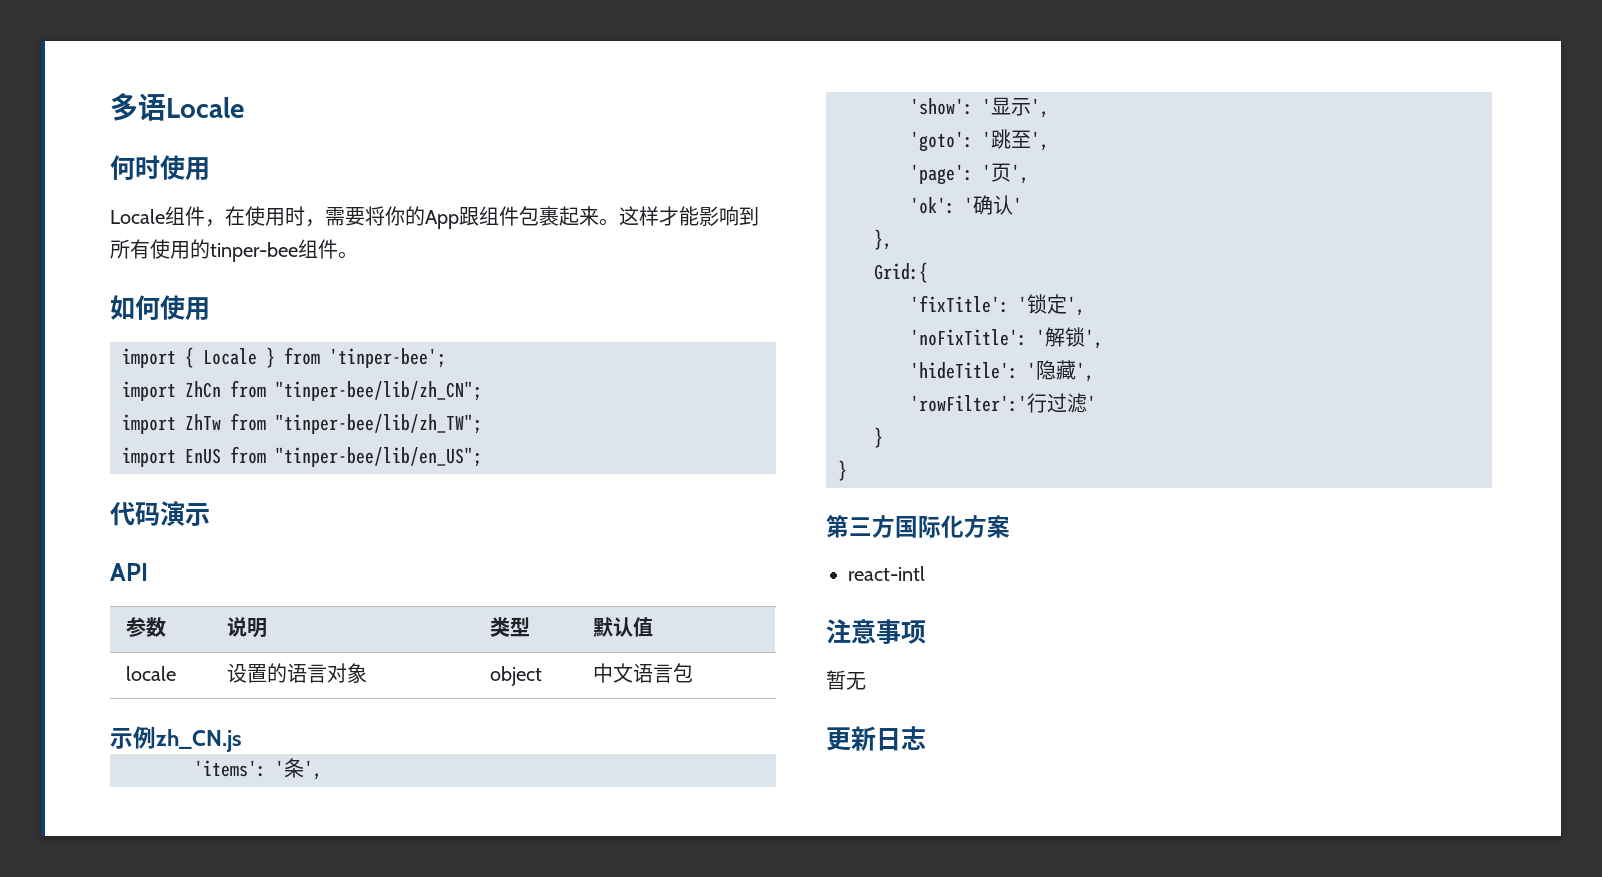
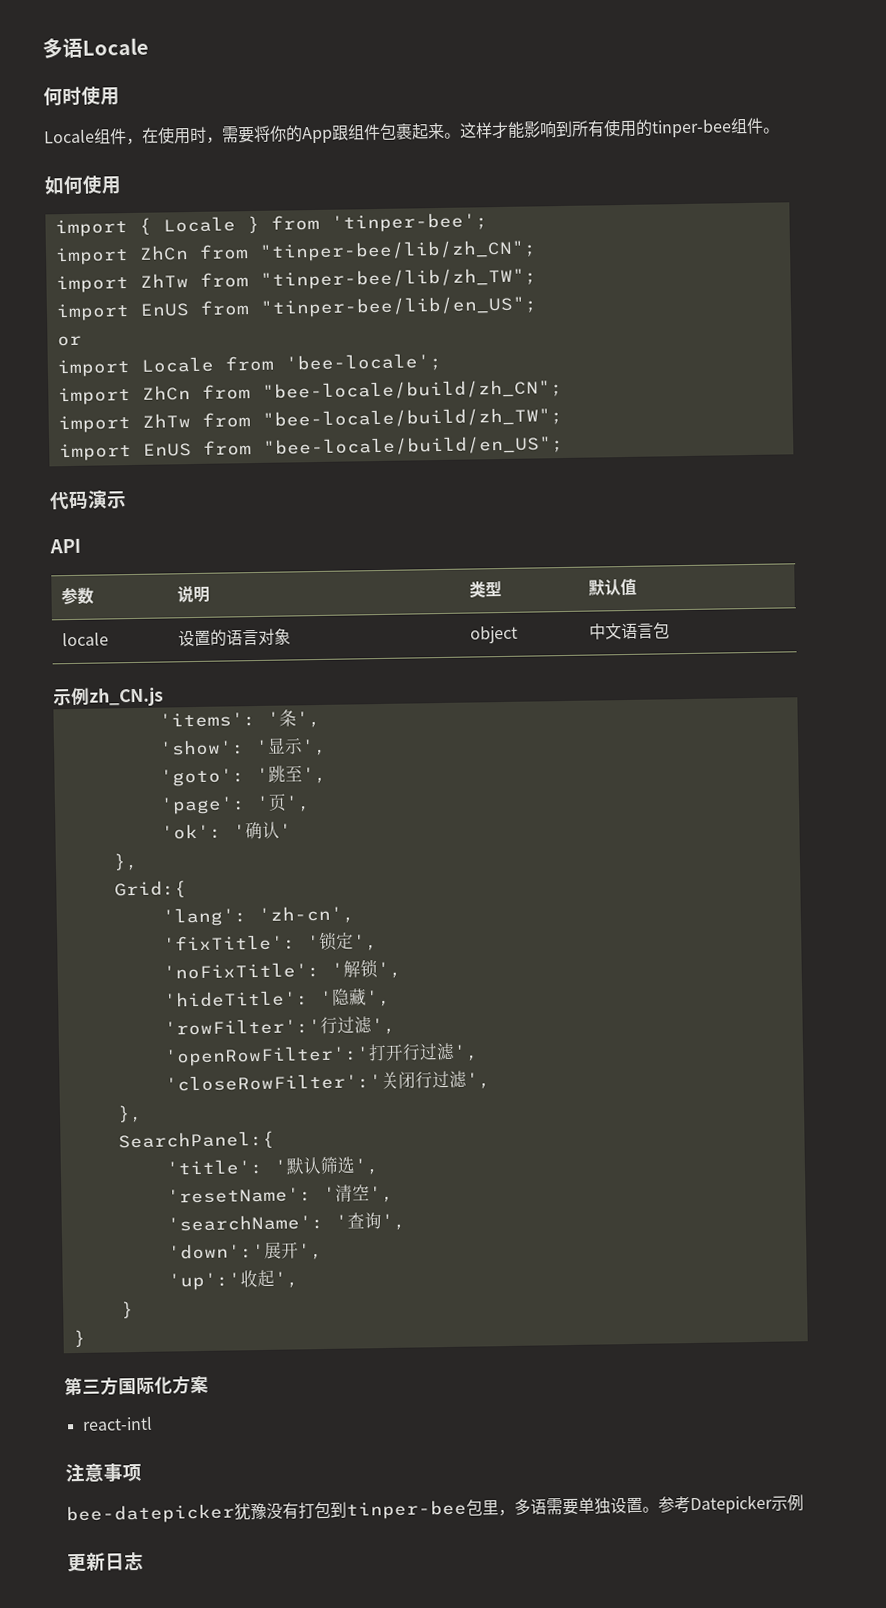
+ or
+ import Locale from 'bee-locale';
+ import ZhCn from "bee-locale/build/zh_CN";
+ import ZhTw from "bee-locale/build/zh_TW";
+ import EnUS from "bee-locale/build/en_US";
+ 'lang': 'zh-cn',
- 'rowFilter':'行过滤'
+ 'rowFilter':'行过滤',
+ 'openRowFilter':'打开行过滤',
+ 'closeRowFilter':'关闭行过滤',
+ },
+ SearchPanel:{
+ 'title': '默认筛选',
+ 'resetName': '清空',
+ 'searchName': '查询',
+ 'down':'展开',
+ 'up':'收起',
- 暂无
+ bee-datepicker犹豫没有打包到tinper-bee包里，多语需要单独设置。参考Datepicker示例

